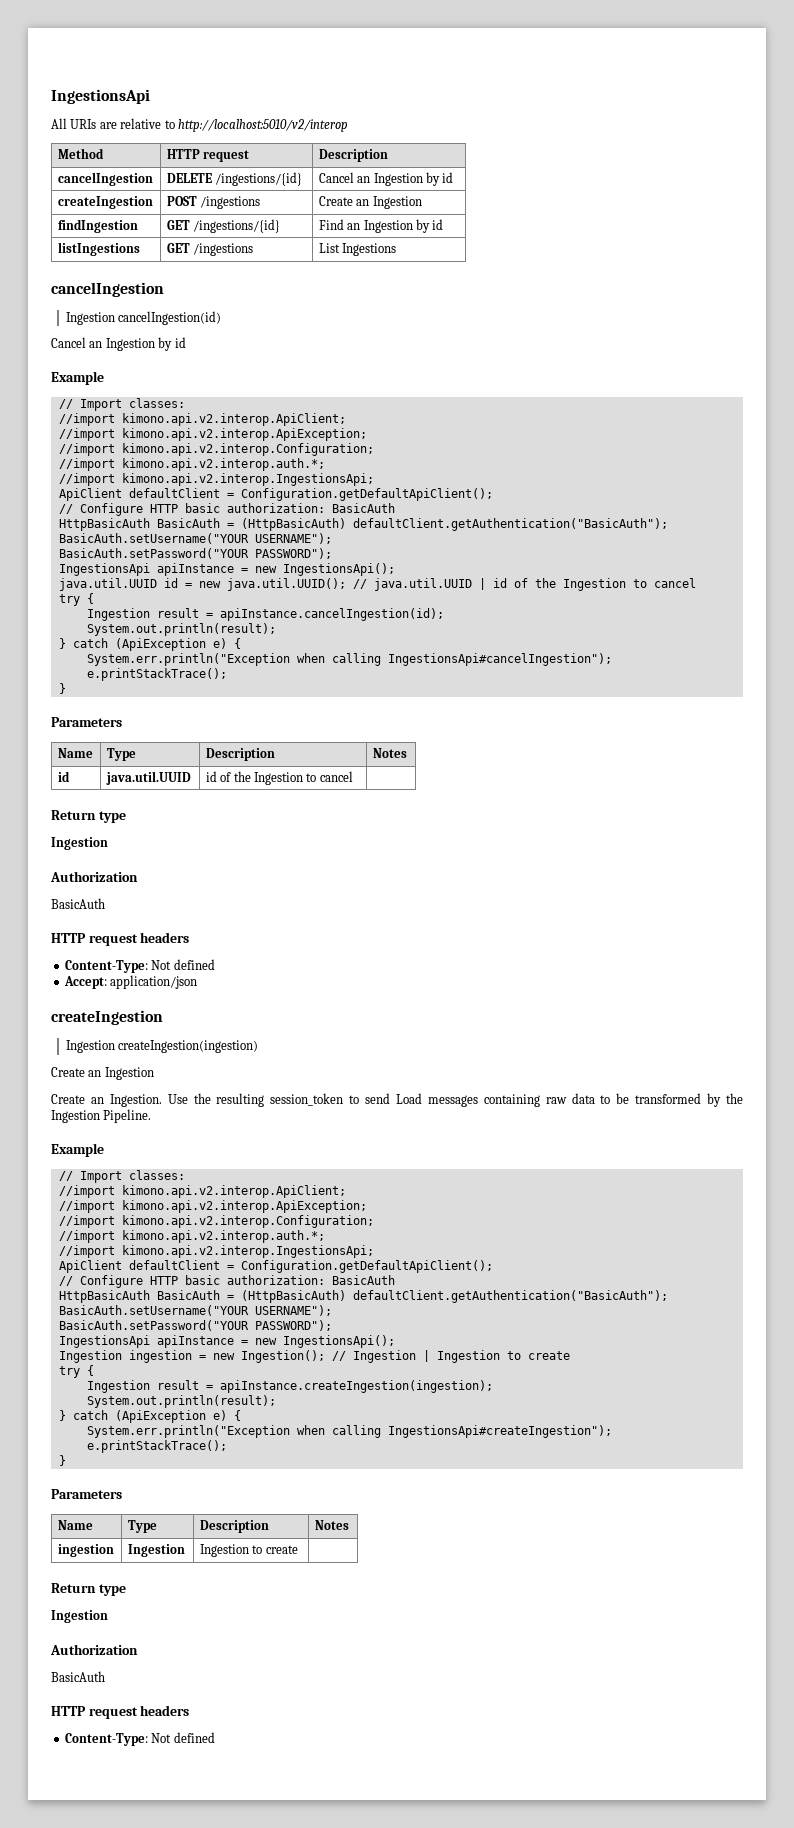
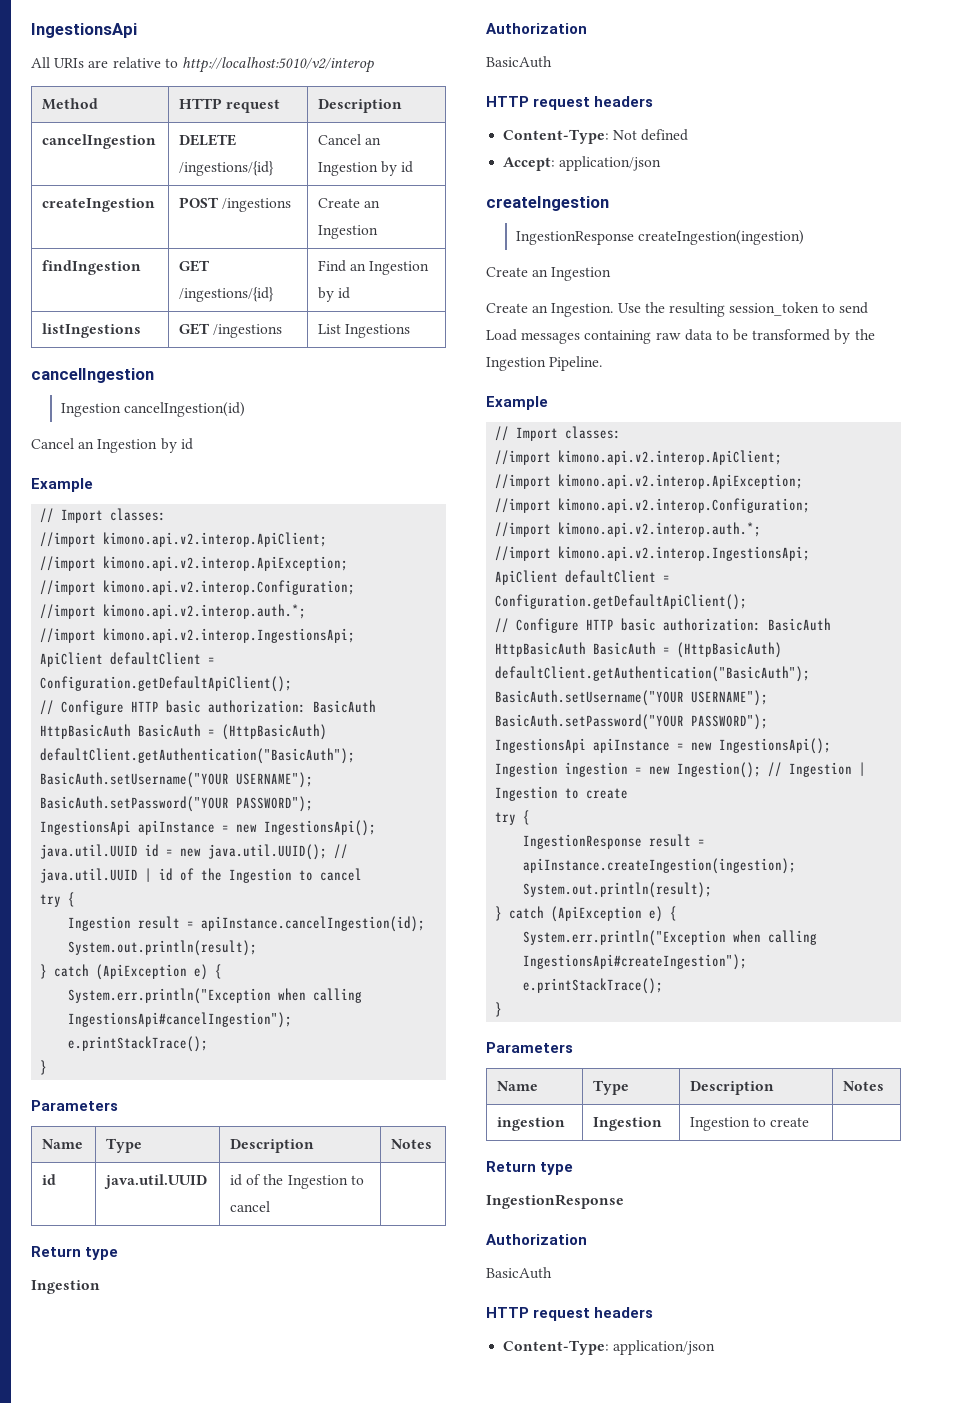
- Ingestion createIngestion(ingestion)
+ IngestionResponse createIngestion(ingestion)
- Ingestion result = apiInstance.createIngestion(ingestion);
+ IngestionResponse result = apiInstance.createIngestion(ingestion);
  ingestion | Ingestion | Ingestion to create |
  Return type
- Ingestion
+ IngestionResponse
  Authorization
  BasicAuth
  HTTP request headers
- Content-Type: Not defined
+ Content-Type: application/json

